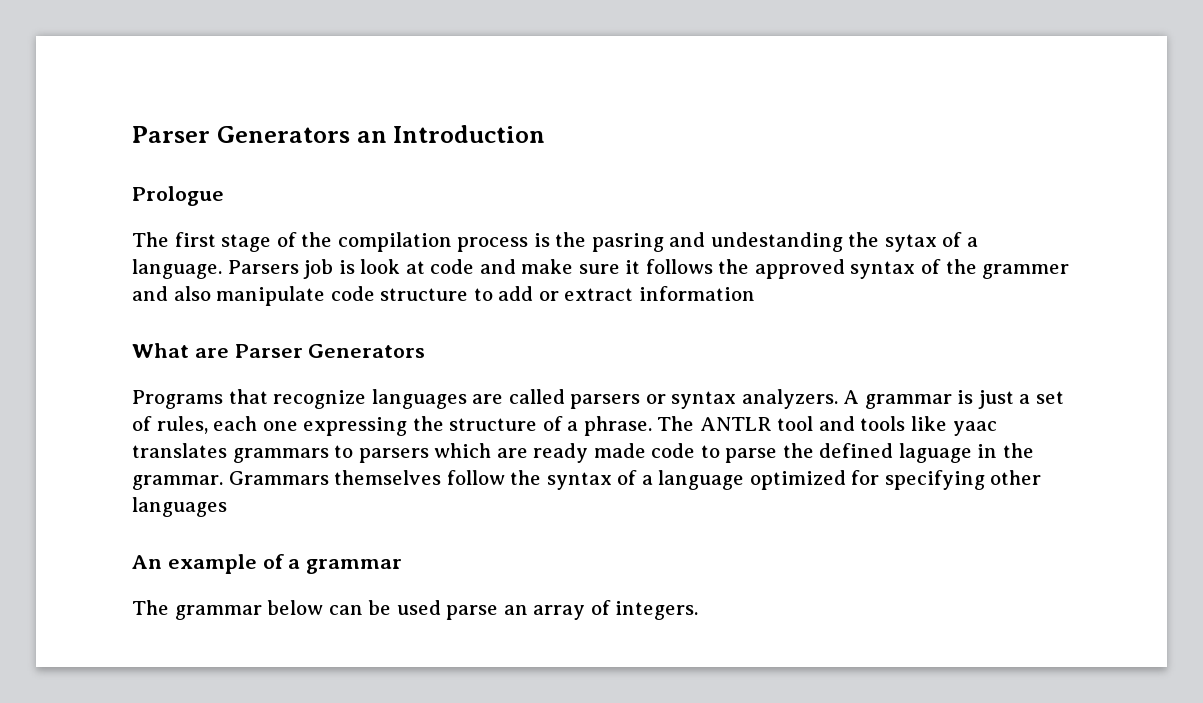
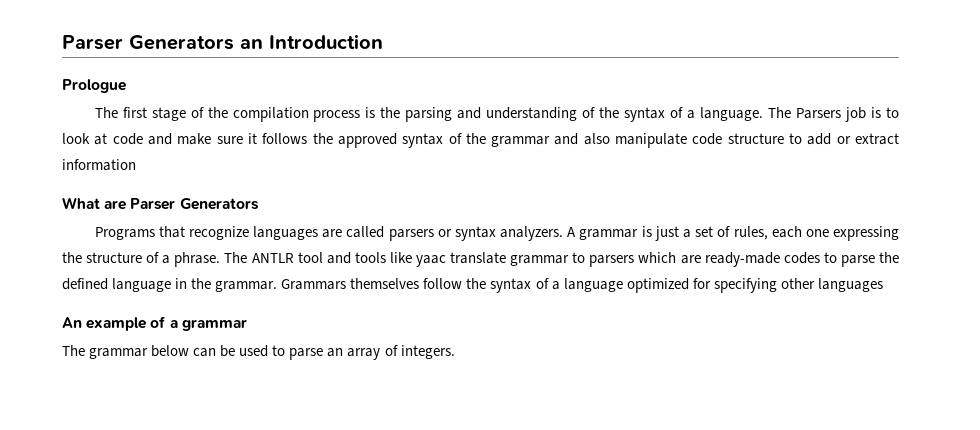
- The first stage of the compilation process is the pasring and undestanding the sytax of a language.
+ The first stage of the compilation process is the parsing and understanding of the syntax of a language.
- Parsers job is look at code and make sure it follows the approved syntax of the grammer and also manipulate code structure to add or extract information
+ The Parsers job is to look at code and make sure it follows the approved syntax of the grammar and also manipulate code structure to add or extract information
- The ANTLR tool and tools like yaac translates grammars to parsers which are ready made code to parse the defined laguage in the grammar.
+ The ANTLR tool and tools like yaac translate grammar to parsers which are ready-made codes to parse the defined language in the grammar.
- The grammar below can be used parse an array of integers.
+ The grammar below can be used to parse an array of integers.

